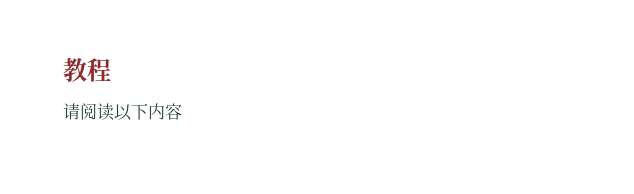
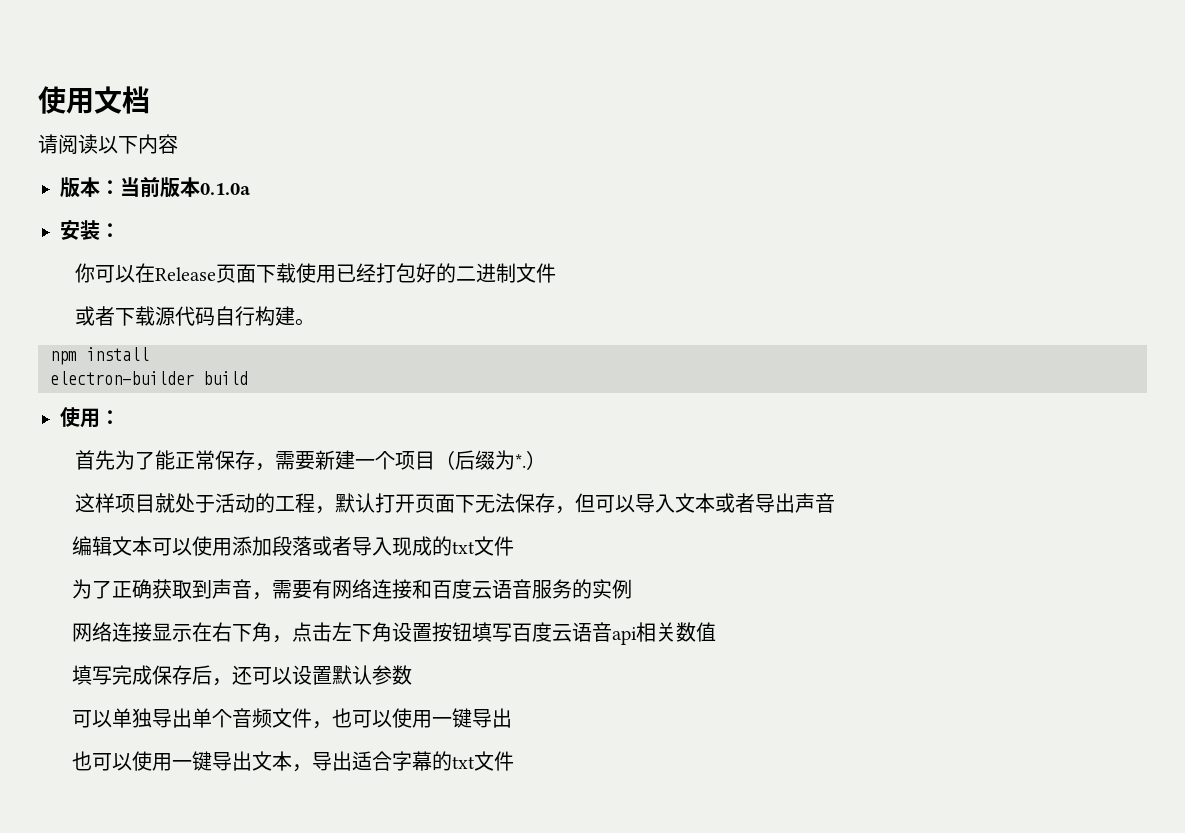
- 教程
+ 使用文档
+ 版本：当前版本0.1.0a
+ 安装：
+ 你可以在Release页面下载使用已经打包好的二进制文件
+ 或者下载源代码自行构建。
+ npm install
+ electron-builder build
+ 使用：
+ 首先为了能正常保存，需要新建一个项目（后缀为*.）
+ 这样项目就处于活动的工程，默认打开页面下无法保存，但可以导入文本或者导出声音
+ 编辑文本可以使用添加段落或者导入现成的txt文件
+ 为了正确获取到声音，需要有网络连接和百度云语音服务的实例
+ 网络连接显示在右下角，点击左下角设置按钮填写百度云语音api相关数值
+ 填写完成保存后，还可以设置默认参数
+ 可以单独导出单个音频文件，也可以使用一键导出
+ 也可以使用一键导出文本，导出适合字幕的txt文件

